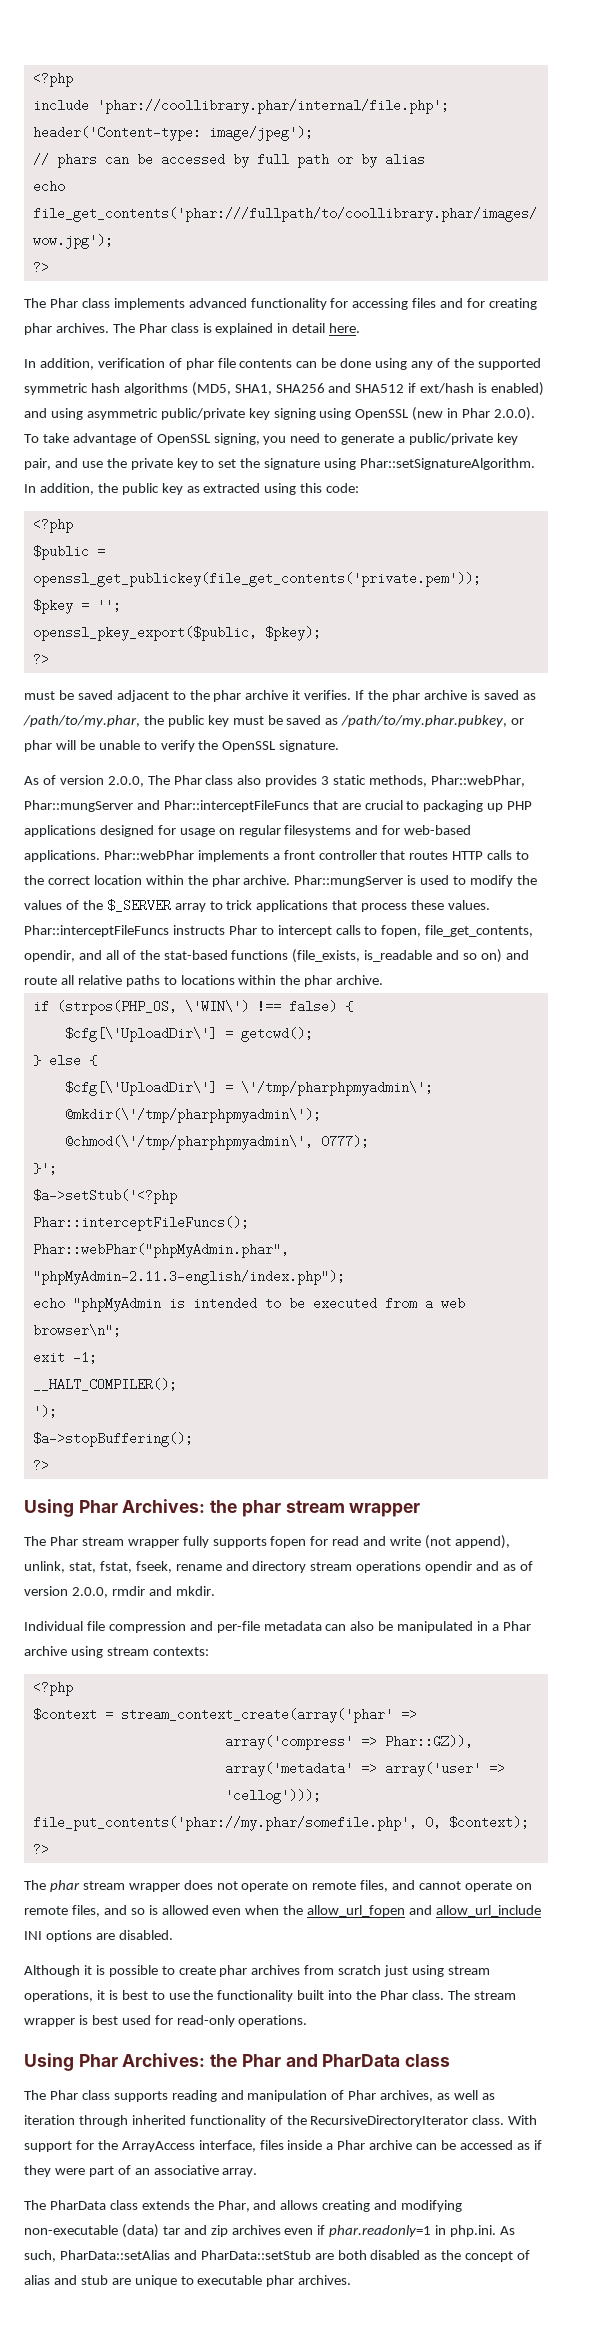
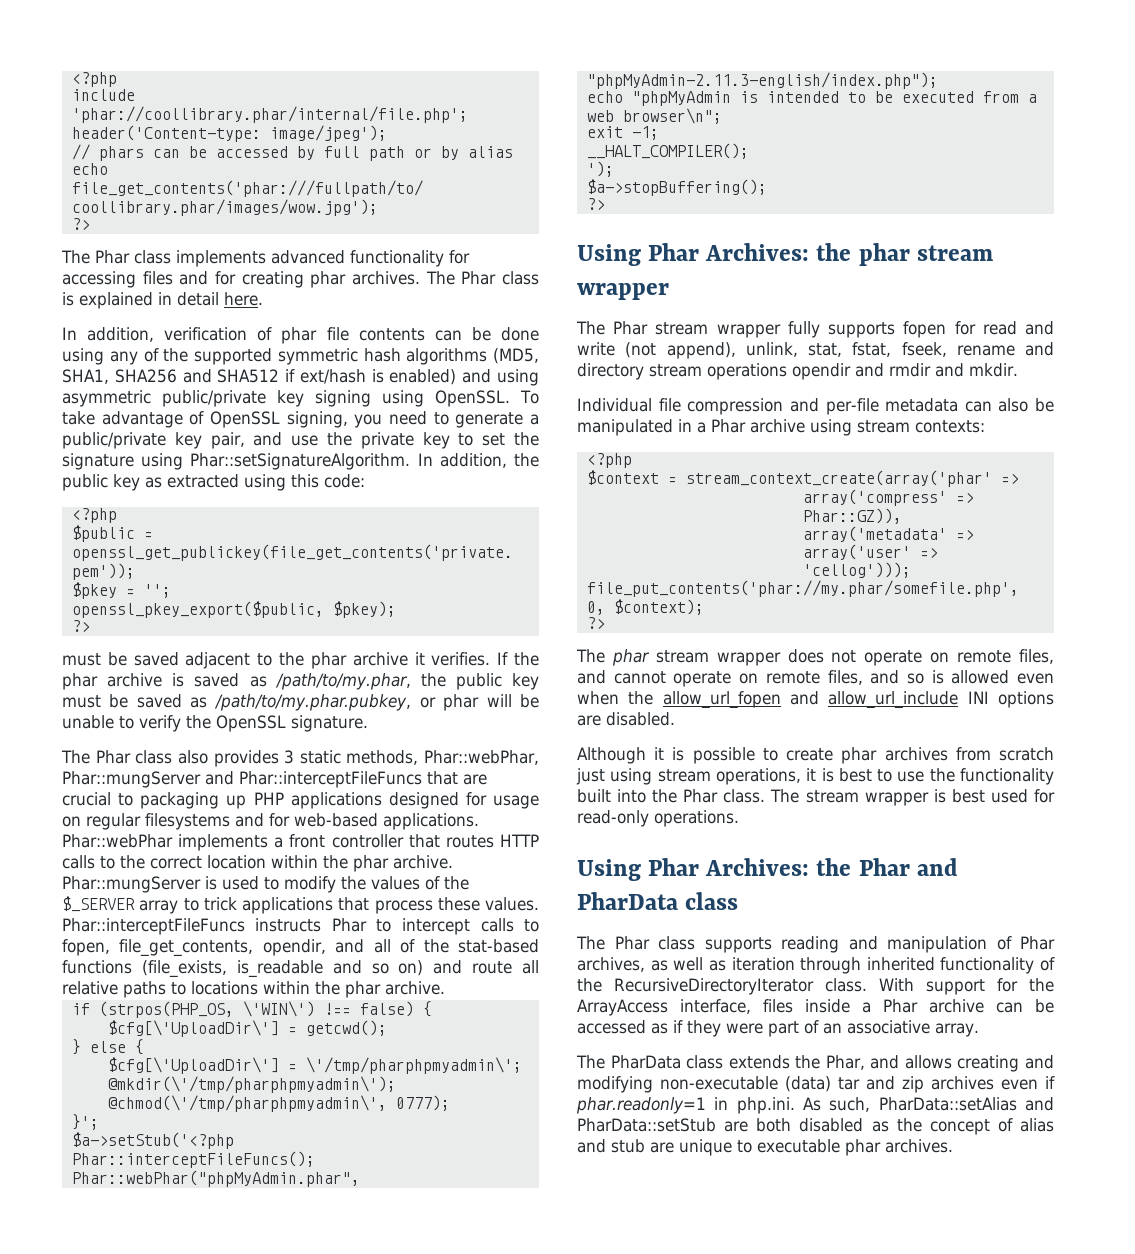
- In addition, verification of phar file contents can be done using any of the supported symmetric hash algorithms (MD5, SHA1, SHA256 and SHA512 if ext/hash is enabled) and using asymmetric public/private key signing using OpenSSL (new in Phar 2.0.0). To take advantage of OpenSSL signing, you need to generate a public/private key pair, and use the private key to set the signature using Phar::setSignatureAlgorithm.
+ In addition, verification of phar file contents can be done using any of the supported symmetric hash algorithms (MD5, SHA1, SHA256 and SHA512 if ext/hash is enabled) and using asymmetric public/private key signing using OpenSSL. To take advantage of OpenSSL signing, you need to generate a public/private key pair, and use the private key to set the signature using Phar::setSignatureAlgorithm.
- As of version 2.0.0, The Phar class also provides 3 static methods, Phar::webPhar, Phar::mungServer and Phar::interceptFileFuncs that are crucial to packaging up PHP applications designed for usage on regular filesystems and for web-based applications.
+ The Phar class also provides 3 static methods, Phar::webPhar, Phar::mungServer and Phar::interceptFileFuncs that are crucial to packaging up PHP applications designed for usage on regular filesystems and for web-based applications.
- The Phar stream wrapper fully supports fopen for read and write (not append), unlink, stat, fstat, fseek, rename and directory stream operations opendir and as of version 2.0.0, rmdir and mkdir.
+ The Phar stream wrapper fully supports fopen for read and write (not append), unlink, stat, fstat, fseek, rename and directory stream operations opendir and rmdir and mkdir.

